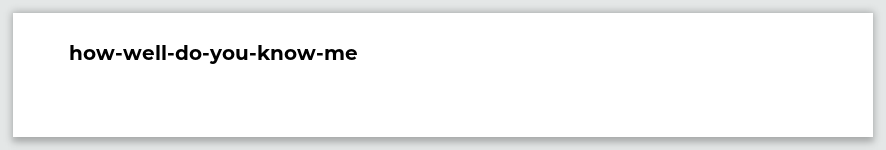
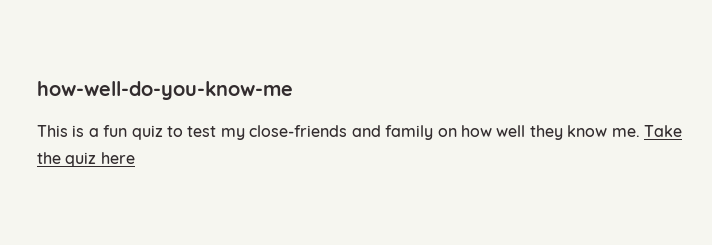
+ This is a fun quiz to test my close-friends and family on how well they know me. Take the quiz here

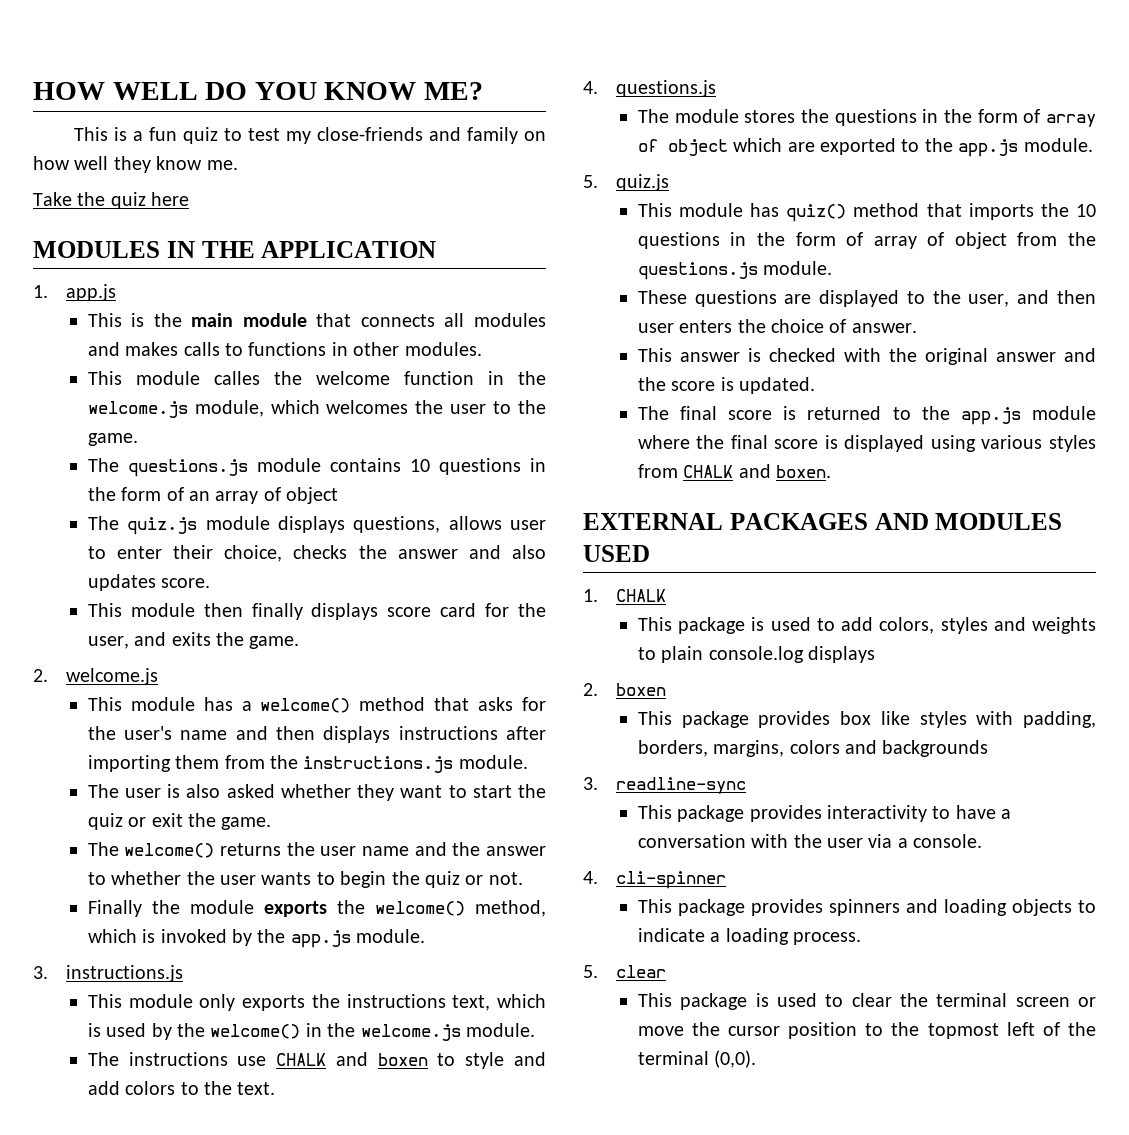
- how-well-do-you-know-me
+ HOW WELL DO YOU KNOW ME?
- This is a fun quiz to test my close-friends and family on how well they know me. Take the quiz here
+ This is a fun quiz to test my close-friends and family on how well they know me.
+ Take the quiz here
+ MODULES IN THE APPLICATION
+ 1. app.js
+ This is the main module that connects all modules and makes calls to functions in other modules.
+ This module calles the welcome function in the welcome.js module, which welcomes the user to the game.
+ The questions.js module contains 10 questions in the form of an array of object
+ The quiz.js module displays questions, allows user to enter their choice, checks the answer and also updates score.
+ This module then finally displays score card for the user, and exits the game.
+ 2. welcome.js
+ This module has a welcome() method that asks for the user's name and then displays instructions after importing them from the instructions.js module.
+ The user is also asked whether they want to start the quiz or exit the game.
+ The welcome() returns the user name and the answer to whether the user wants to begin the quiz or not.
+ Finally the module exports the welcome() method, which is invoked by the app.js module.
+ 3. instructions.js
+ This module only exports the instructions text, which is used by the welcome() in the welcome.js module.
+ The instructions use CHALK and boxen to style and add colors to the text.
+ 4. questions.js
+ The module stores the questions in the form of array of object which are exported to the app.js module.
+ 5. quiz.js
+ This module has quiz() method that imports the 10 questions in the form of array of object from the questions.js module.
+ These questions are displayed to the user, and then user enters the choice of answer.
+ This answer is checked with the original answer and the score is updated.
+ The final score is returned to the app.js module where the final score is displayed using various styles from CHALK and boxen.
+ EXTERNAL PACKAGES AND MODULES USED
+ 1. CHALK
+ This package is used to add colors, styles and weights to plain console.log displays
+ 2. boxen
+ This package provides box like styles with padding, borders, margins, colors and backgrounds
+ 3. readline-sync
+ This package provides interactivity to have a conversation with the user via a console.
+ 4. cli-spinner
+ This package provides spinners and loading objects to indicate a loading process.
+ 5. clear
+ This package is used to clear the terminal screen or move the cursor position to the topmost left of the terminal (0,0).

